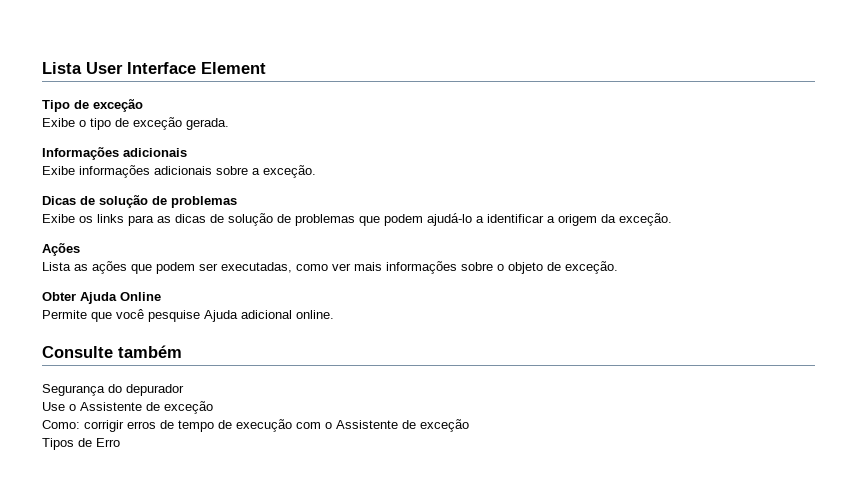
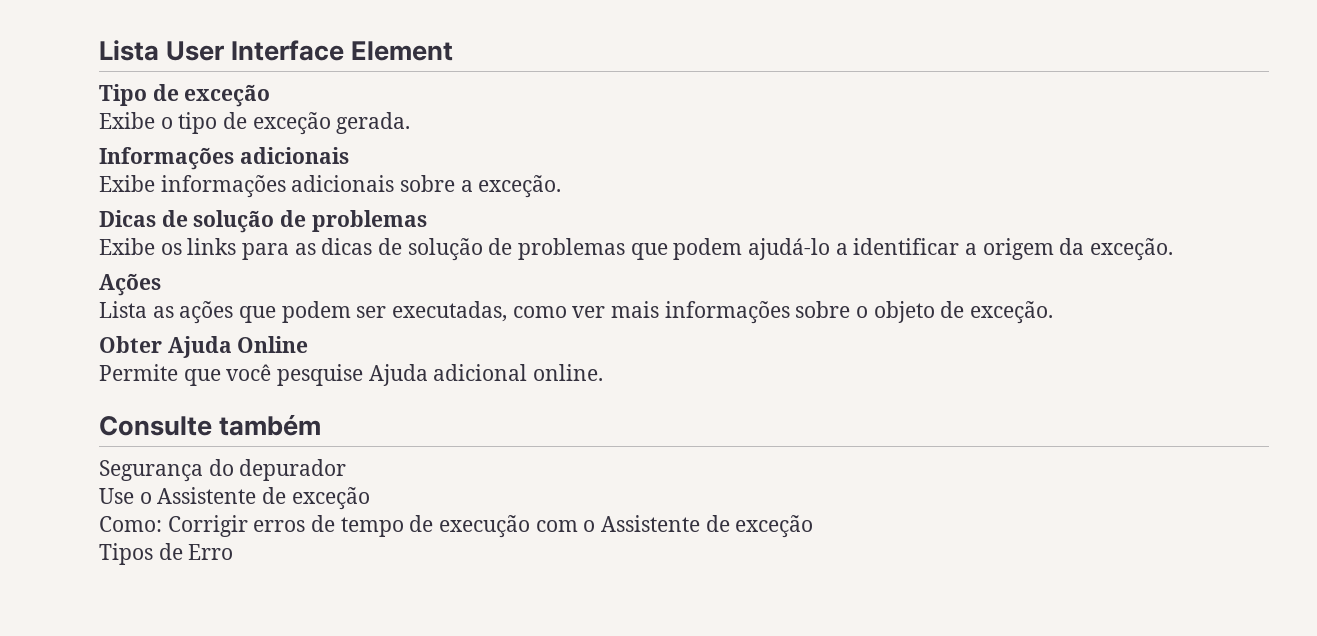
- Como: corrigir erros de tempo de execução com o Assistente de exceção
+ Como: Corrigir erros de tempo de execução com o Assistente de exceção

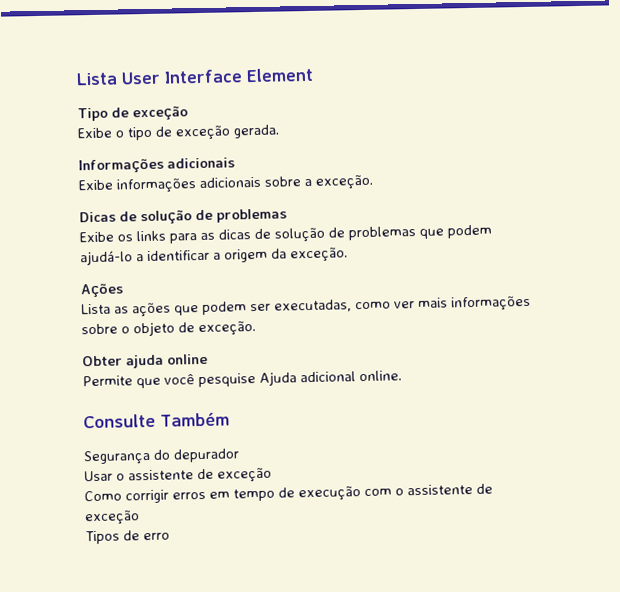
- Obter Ajuda Online
+ Obter ajuda online
- Consulte também
+ Consulte Também
- Use o Assistente de exceção
- Como: Corrigir erros de tempo de execução com o Assistente de exceção
+ Usar o assistente de exceção
+ Como corrigir erros em tempo de execução com o assistente de exceção
- Tipos de Erro
+ Tipos de erro

